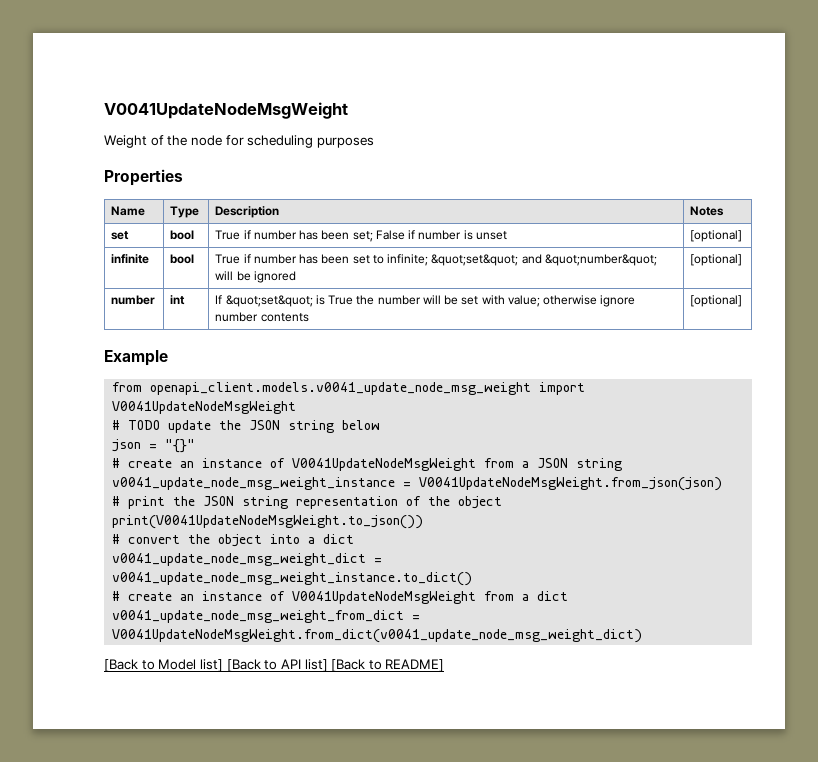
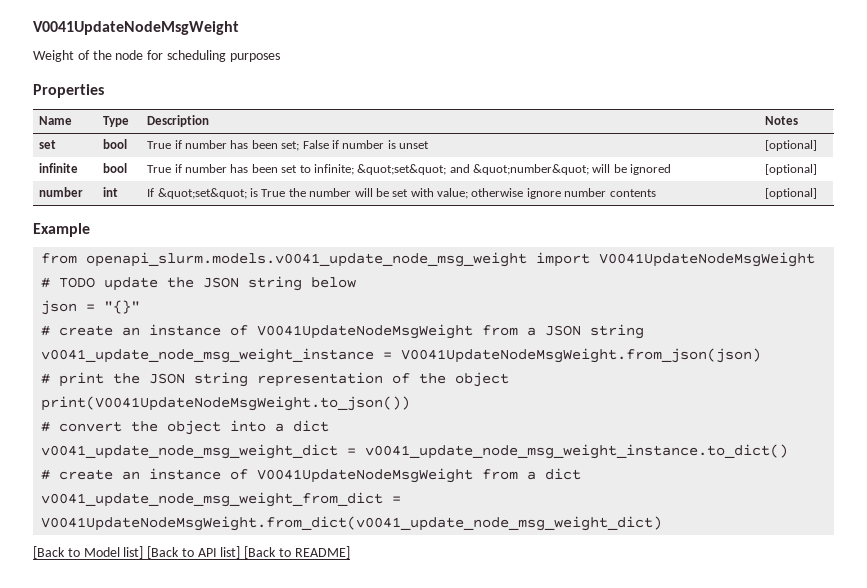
- from openapi_client.models.v0041_update_node_msg_weight import V0041UpdateNodeMsgWeight
+ from openapi_slurm.models.v0041_update_node_msg_weight import V0041UpdateNodeMsgWeight

